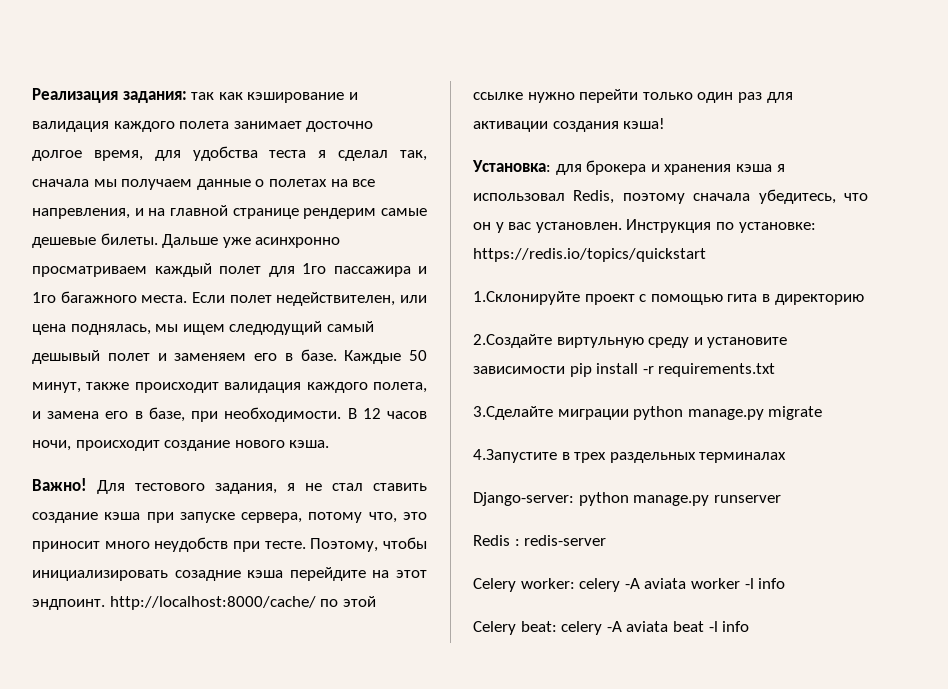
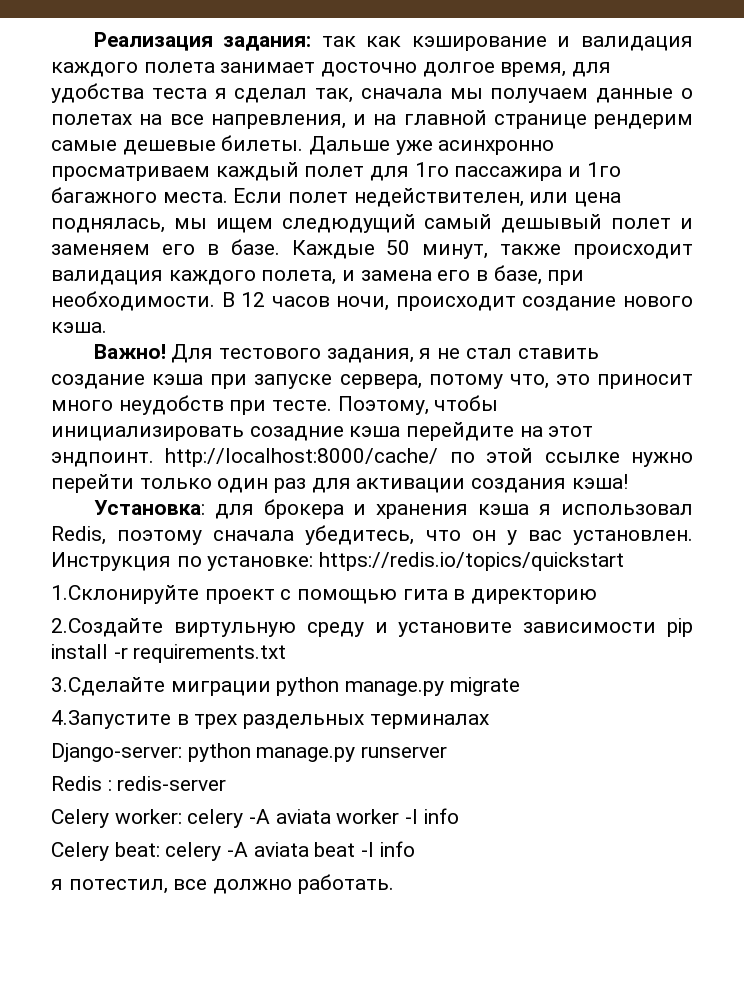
+ я потестил, все должно работать.

